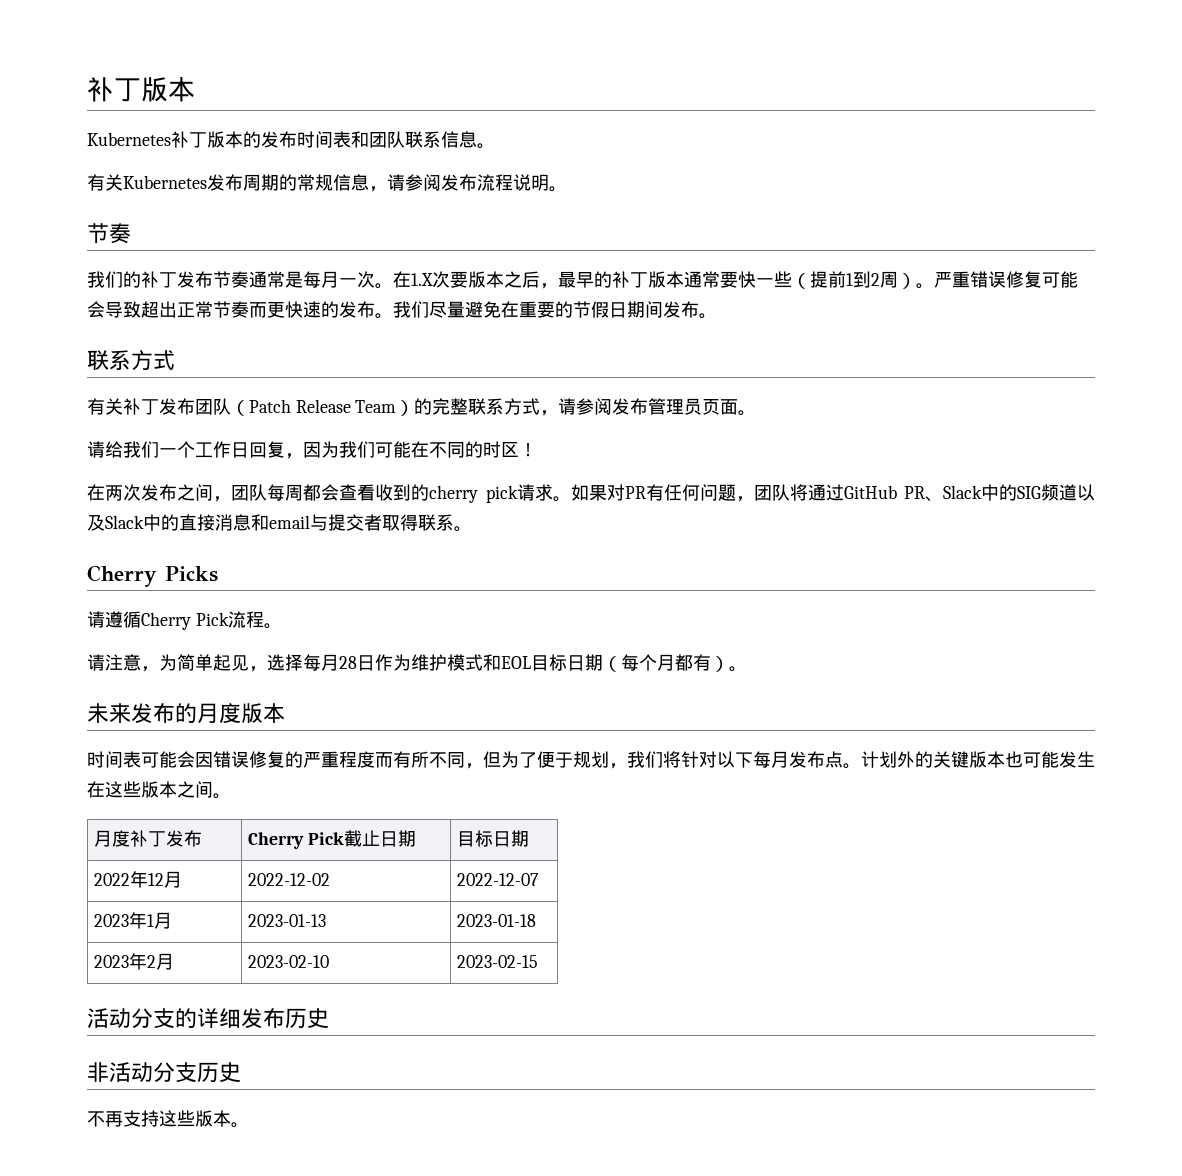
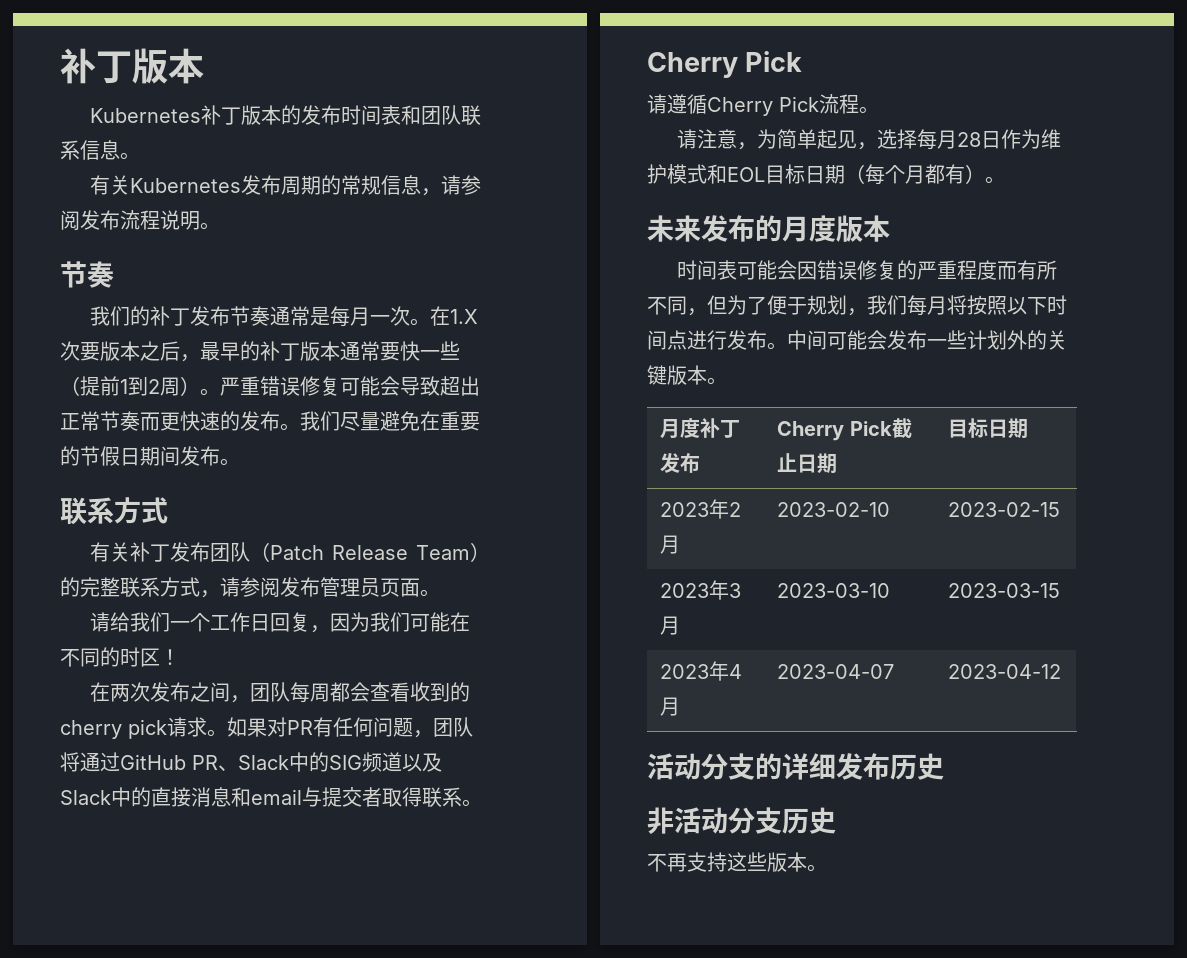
  如果对PR有任何问题，团队将通过GitHub PR、Slack中的SIG频道以及Slack中的直接消息和email与提交者取得联系。
- Cherry Picks
+ Cherry Pick
- 时间表可能会因错误修复的严重程度而有所不同，但为了便于规划，我们将针对以下每月发布点。计划外的关键版本也可能发生在这些版本之间。
+ 时间表可能会因错误修复的严重程度而有所不同，但为了便于规划，我们每月将按照以下时间点进行发布。中间可能会发布一些计划外的关键版本。
- 2022年12月 | 2022-12-02 | 2022-12-07
- 2023年1月 | 2023-01-13 | 2023-01-18
+ 2023年3月 | 2023-03-10 | 2023-03-15
+ 2023年4月 | 2023-04-07 | 2023-04-12

